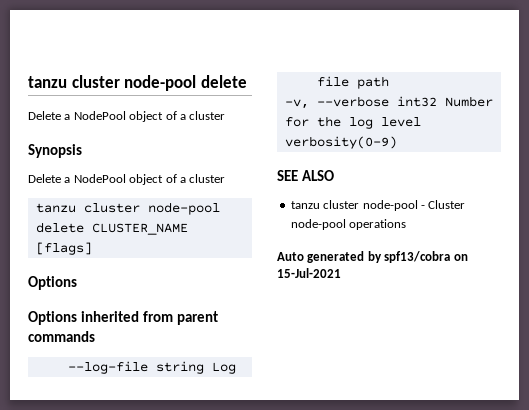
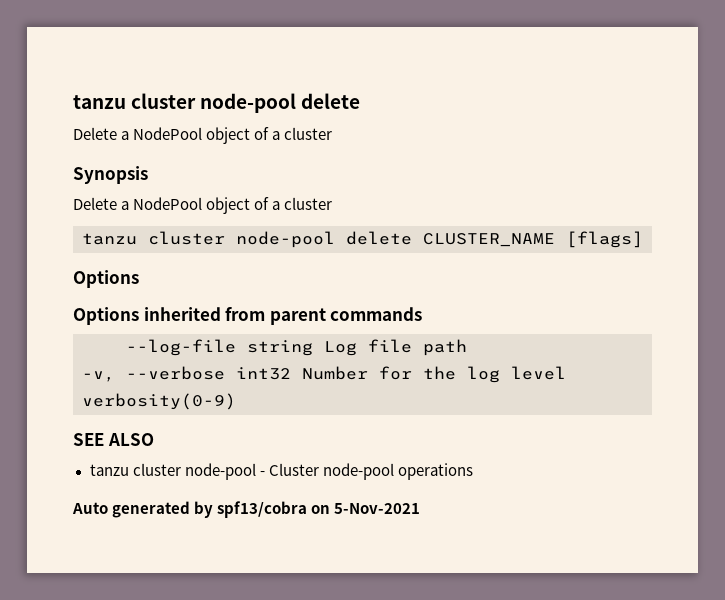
- Auto generated by spf13/cobra on 15-Jul-2021
+ Auto generated by spf13/cobra on 5-Nov-2021

